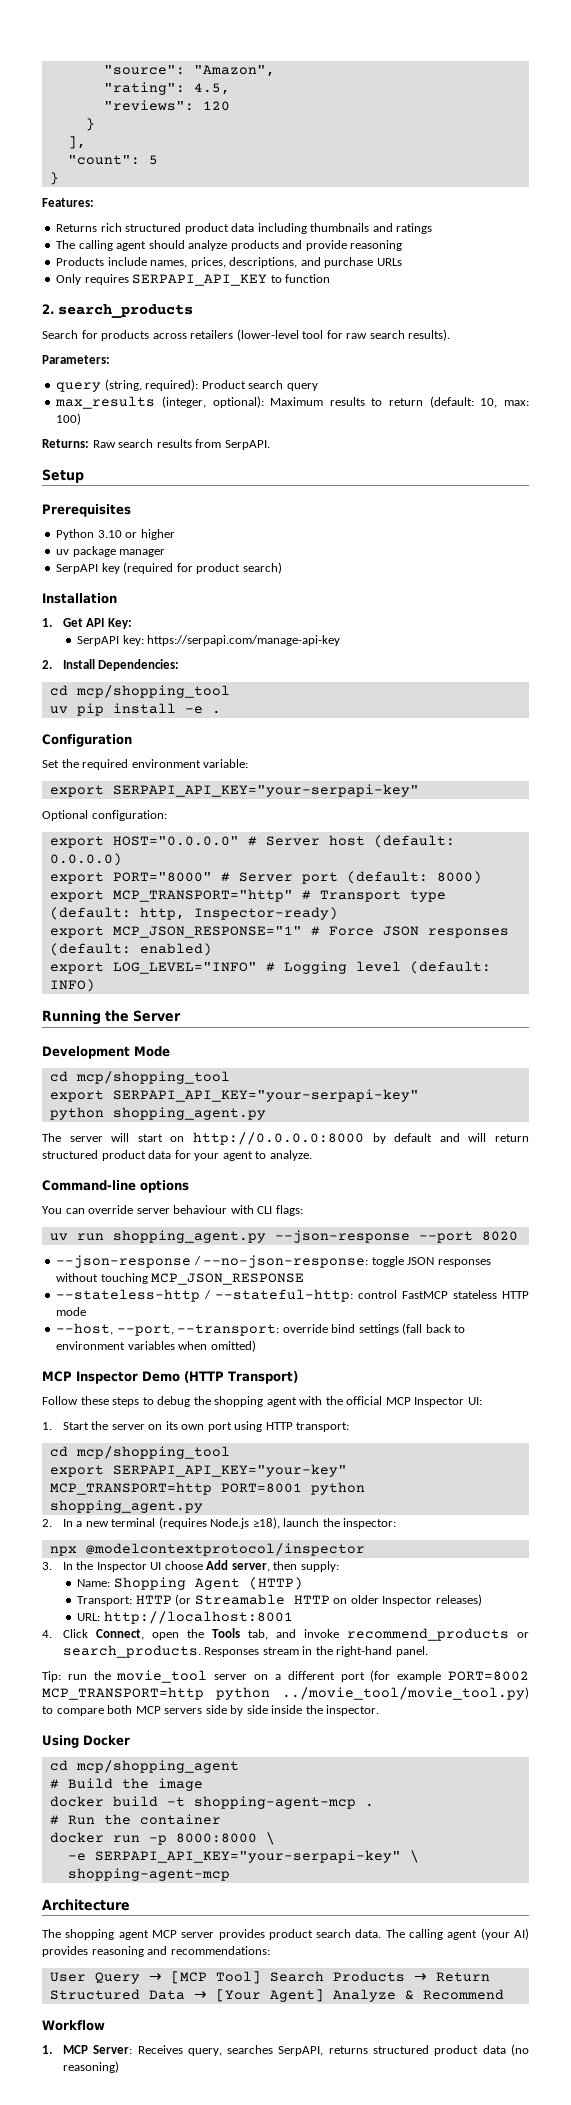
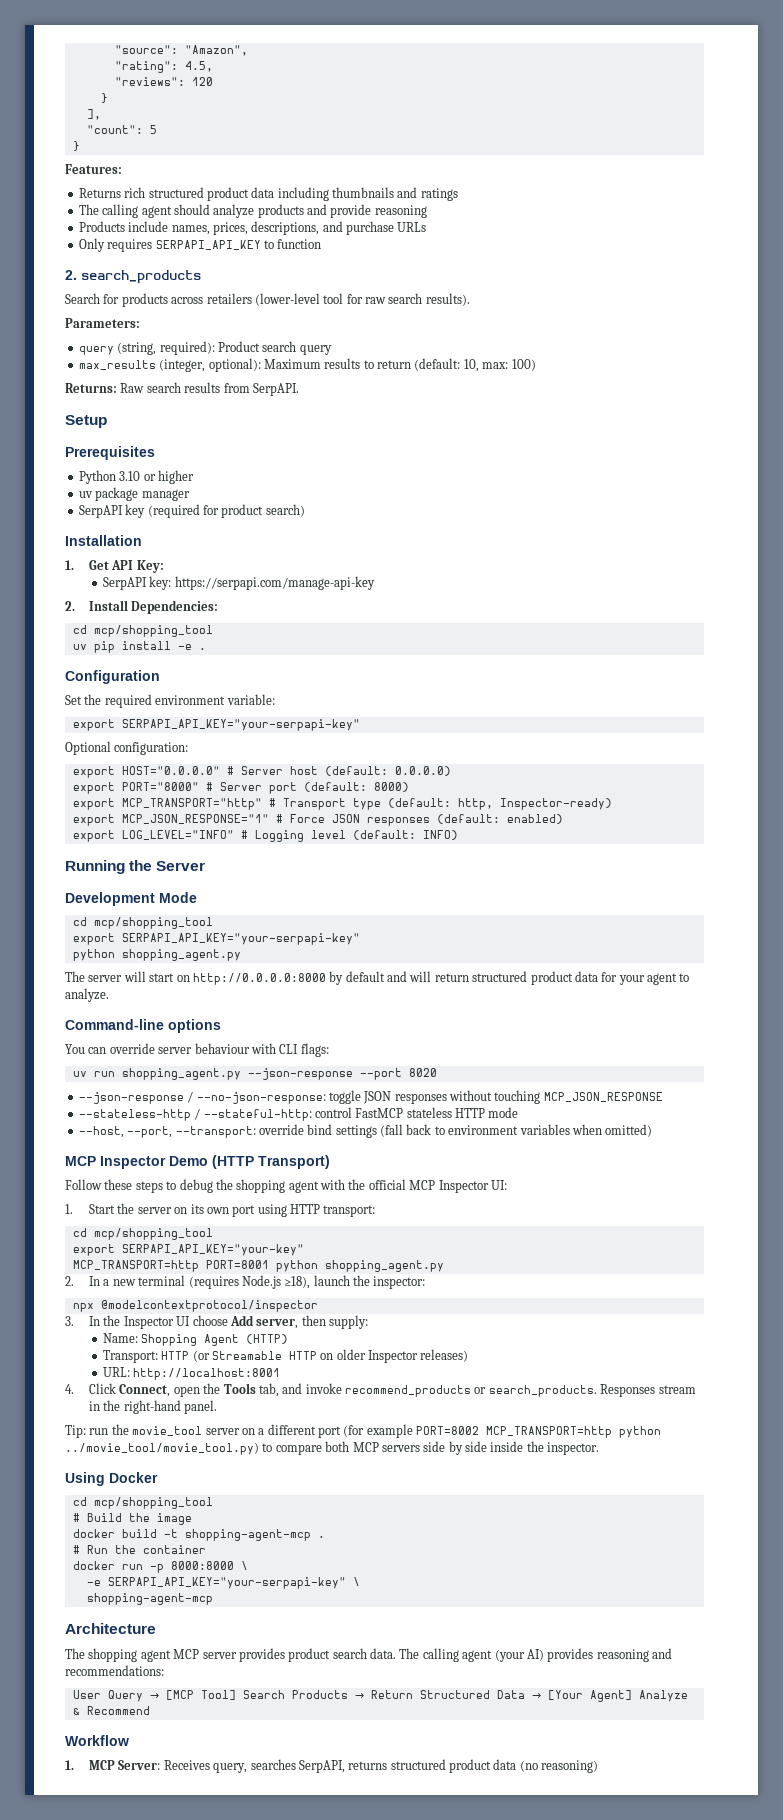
  Using Docker
- cd mcp/shopping_agent
+ cd mcp/shopping_tool

